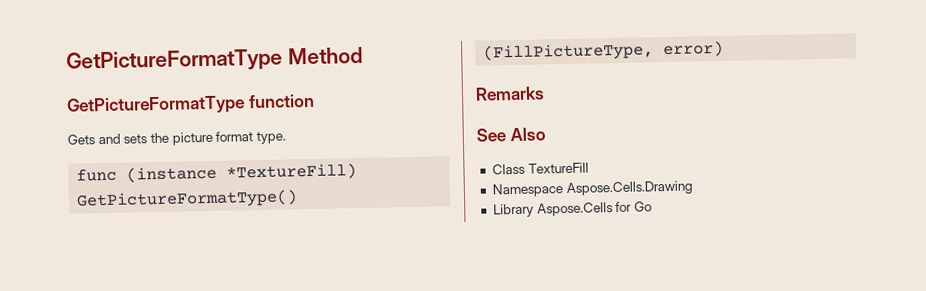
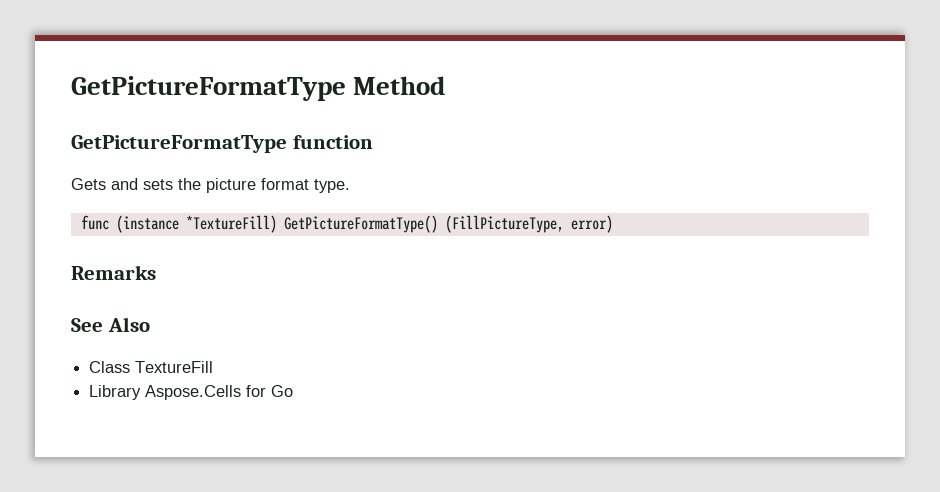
- Namespace Aspose.Cells.Drawing

